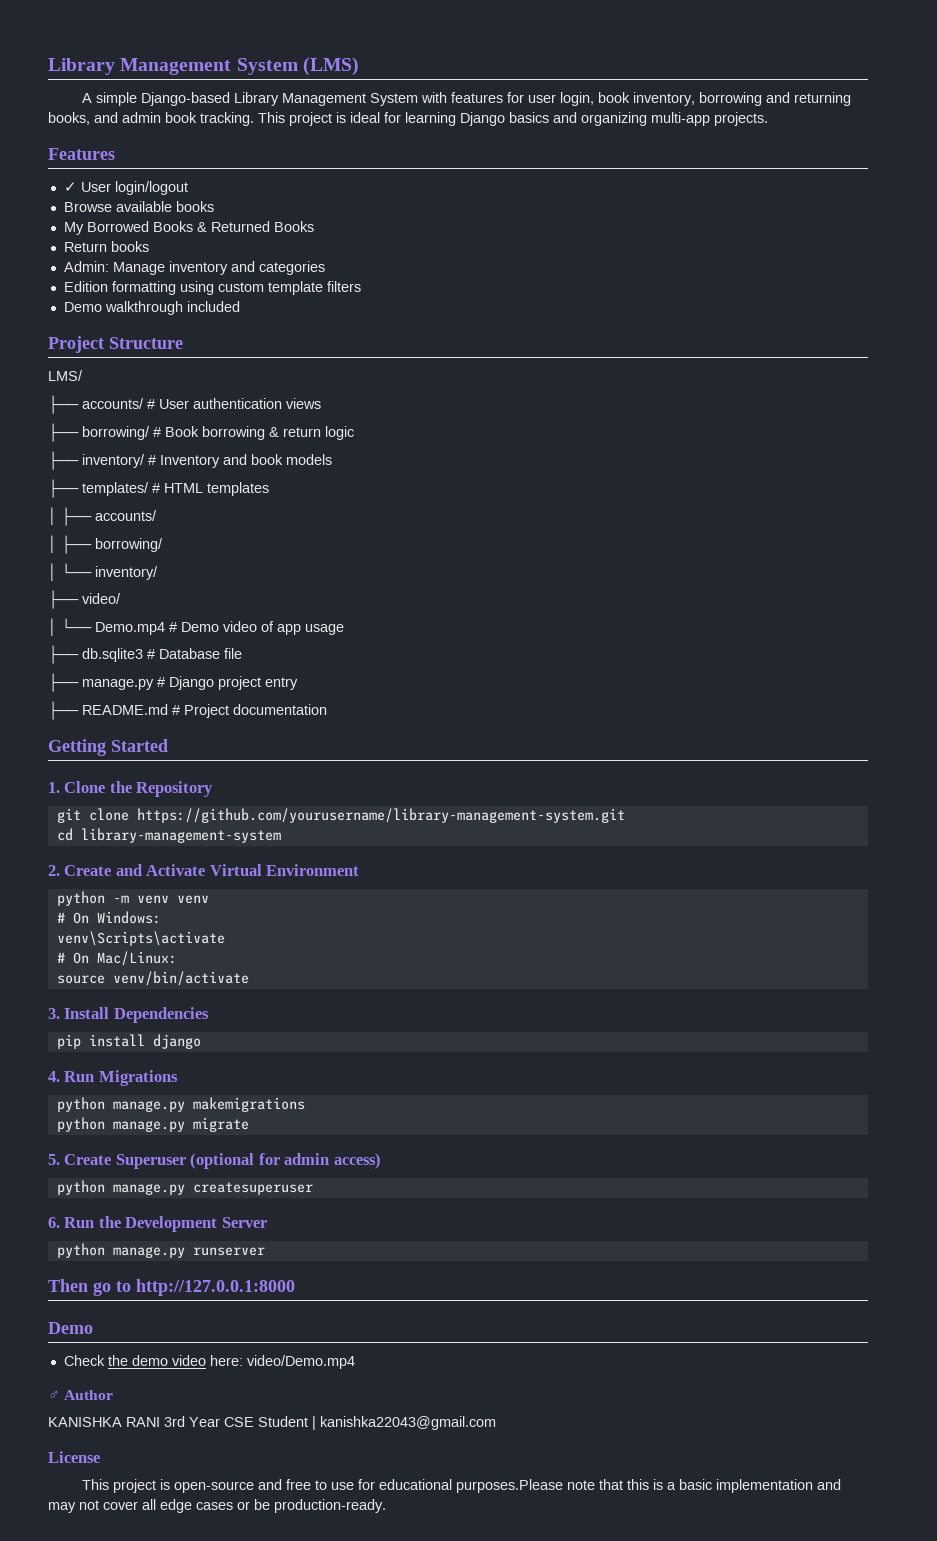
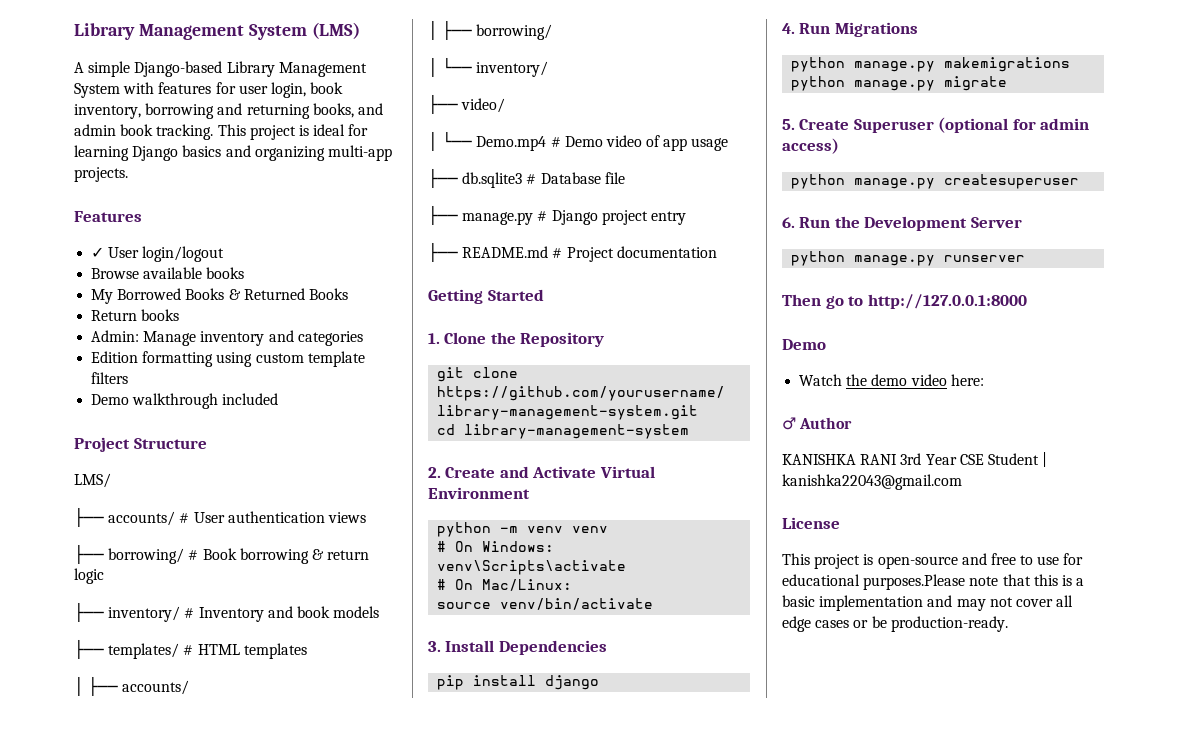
- Check the demo video here: video/Demo.mp4
+ Watch the demo video here:

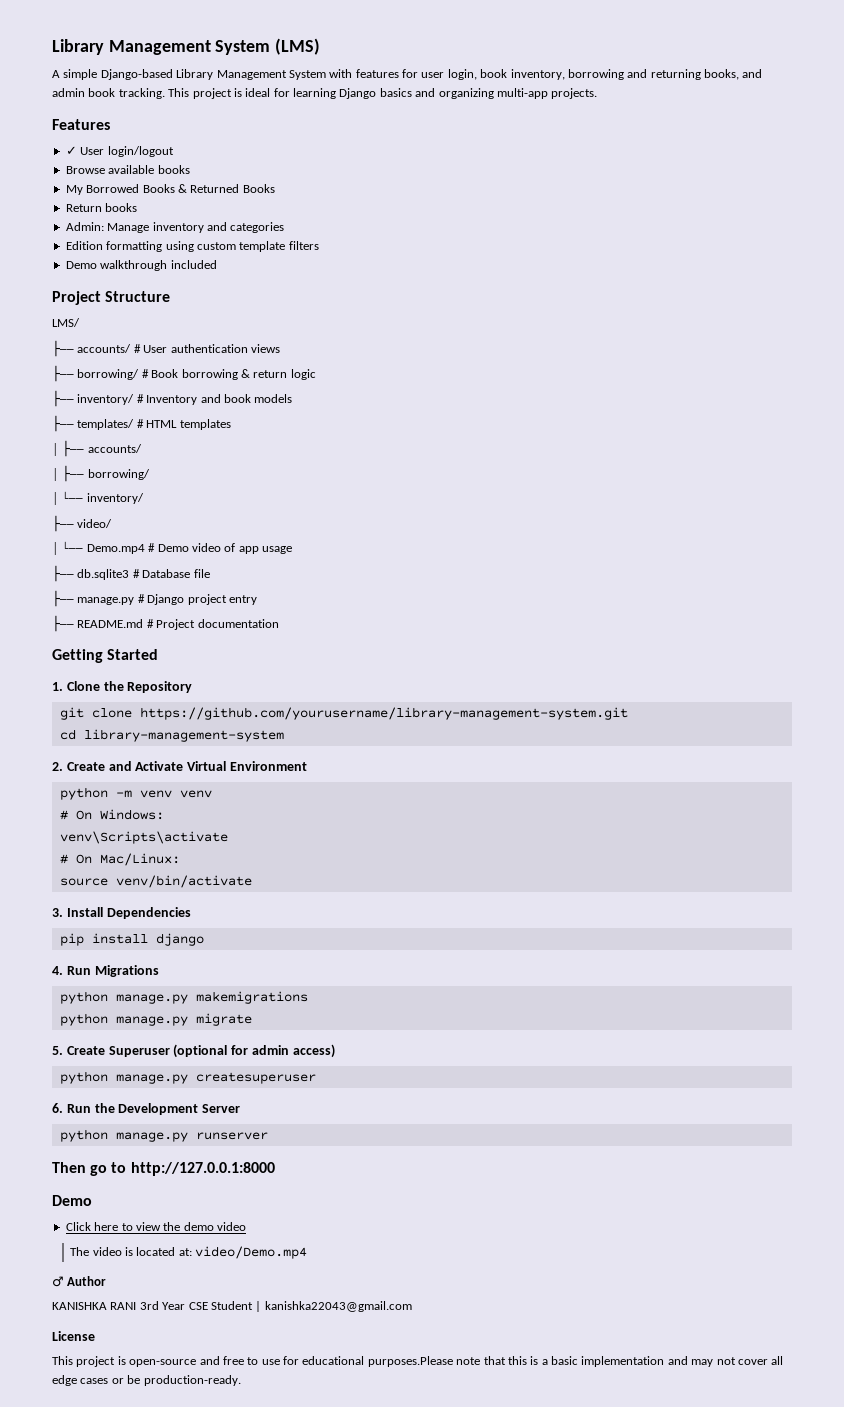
- Watch the demo video here:
+ Click here to view the demo video
+ The video is located at: video/Demo.mp4

